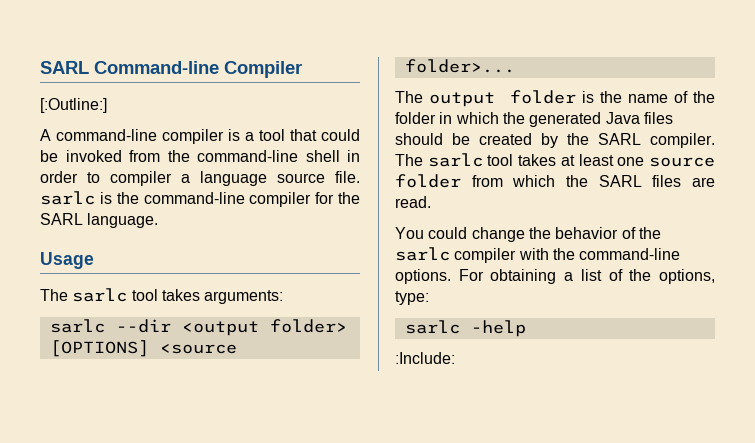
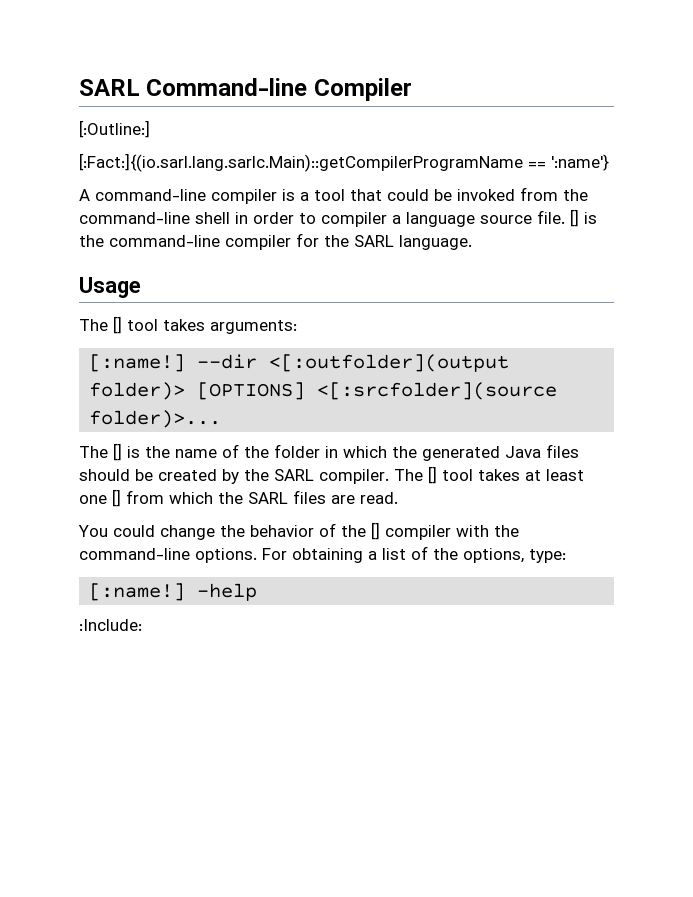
+ [:Fact:]{(io.sarl.lang.sarlc.Main)::getCompilerProgramName == ':name'}
- A command-line compiler is a tool that could be invoked from the command-line shell in order to compiler a language source file. sarlc is the command-line compiler for the SARL language.
+ A command-line compiler is a tool that could be invoked from the command-line shell in order to compiler a language source file. [] is the command-line compiler for the SARL language.
- The sarlc tool takes arguments:
+ The [] tool takes arguments:
- sarlc --dir <output folder> [OPTIONS] <source folder>...
- The output folder is the name of the folder in which the generated Java files should be created by the SARL compiler.
+ [:name!] --dir <[:outfolder](output folder)> [OPTIONS] <[:srcfolder](source folder)>...
+ The [] is the name of the folder in which the generated Java files should be created by the SARL compiler.
- The sarlc tool takes at least one source folder from which the SARL files are read.
+ The [] tool takes at least one [] from which the SARL files are read.
- You could change the behavior of the sarlc compiler with the command-line options.
+ You could change the behavior of the [] compiler with the command-line options.
- sarlc -help
+ [:name!] -help

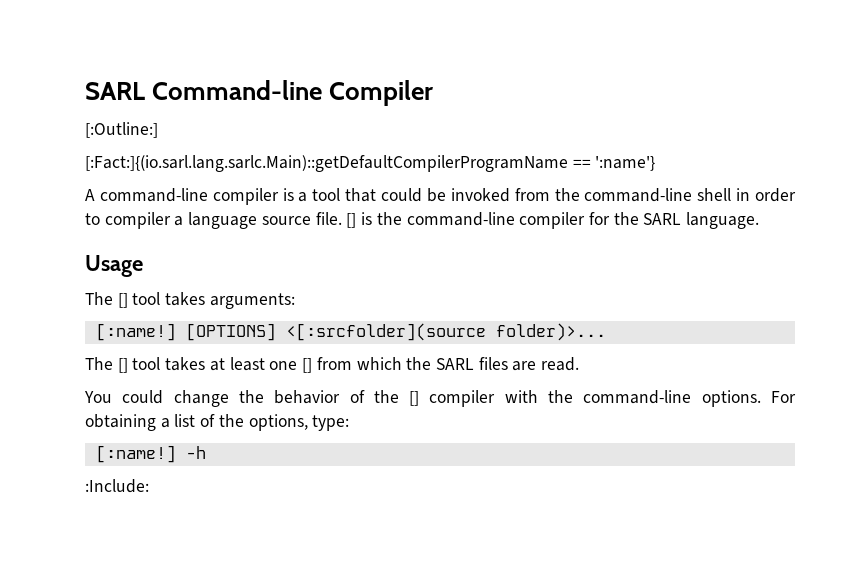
- [:Fact:]{(io.sarl.lang.sarlc.Main)::getCompilerProgramName == ':name'}
+ [:Fact:]{(io.sarl.lang.sarlc.Main)::getDefaultCompilerProgramName == ':name'}
- --dir <[:outfolder](output folder)> [OPTIONS] <[:srcfolder](source folder)>...
+ [OPTIONS] <[:srcfolder](source folder)>...
- The [] is the name of the folder in which the generated Java files should be created by the SARL compiler. The [] tool takes at least one [] from which the SARL files are read.
+ The [] tool takes at least one [] from which the SARL files are read.
- -help
+ -h

